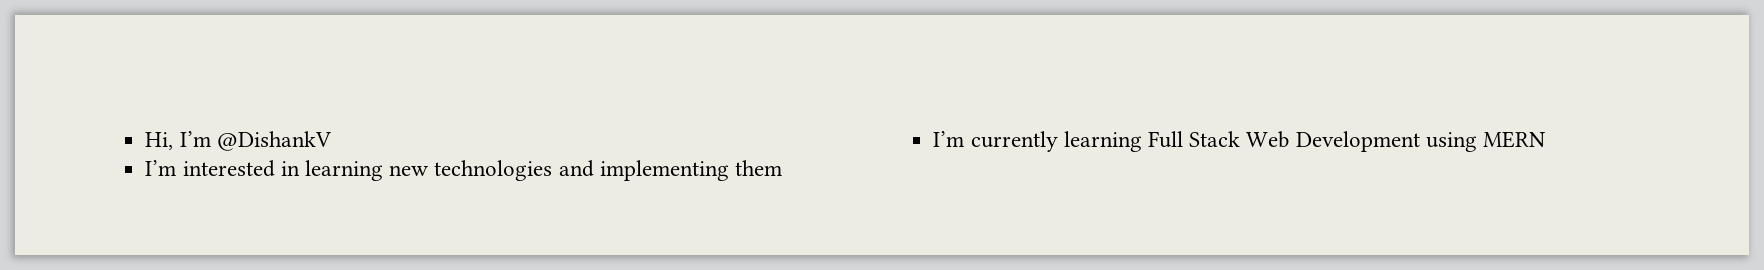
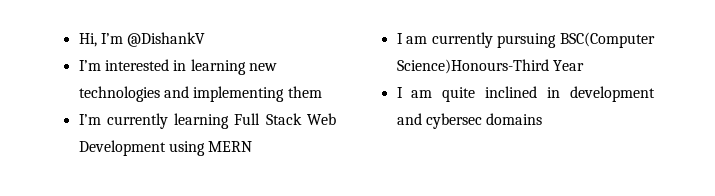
+ I am currently pursuing BSC(Computer Science)Honours-Third Year
+ I am quite inclined in development and cybersec domains

